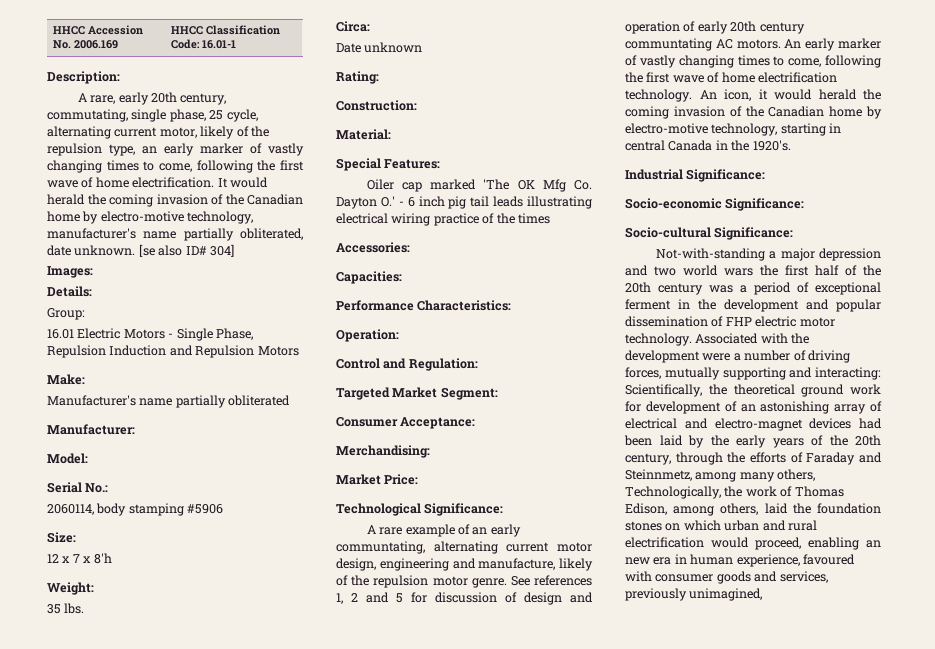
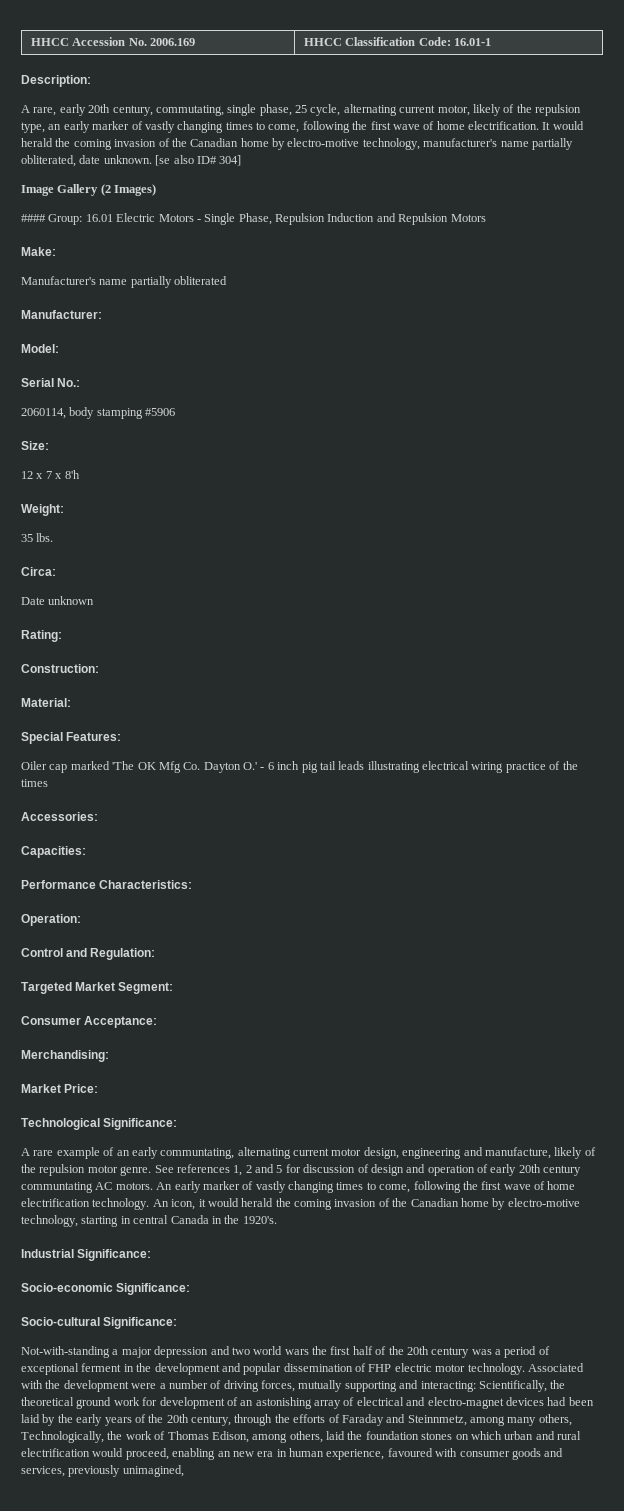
- Images:
- Details:
- Group:
- 16.01 Electric Motors - Single Phase, Repulsion Induction and Repulsion Motors
+ Image Gallery (2 Images)
+ #### Group: 16.01 Electric Motors - Single Phase, Repulsion Induction and Repulsion Motors

